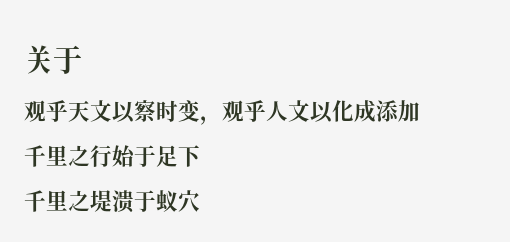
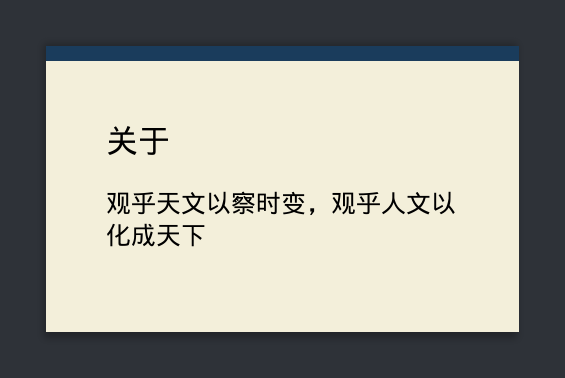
- 观乎天文以察时变，观乎人文以化成添加
- 千里之行始于足下
- 千里之堤溃于蚁穴
+ 观乎天文以察时变，观乎人文以化成天下

